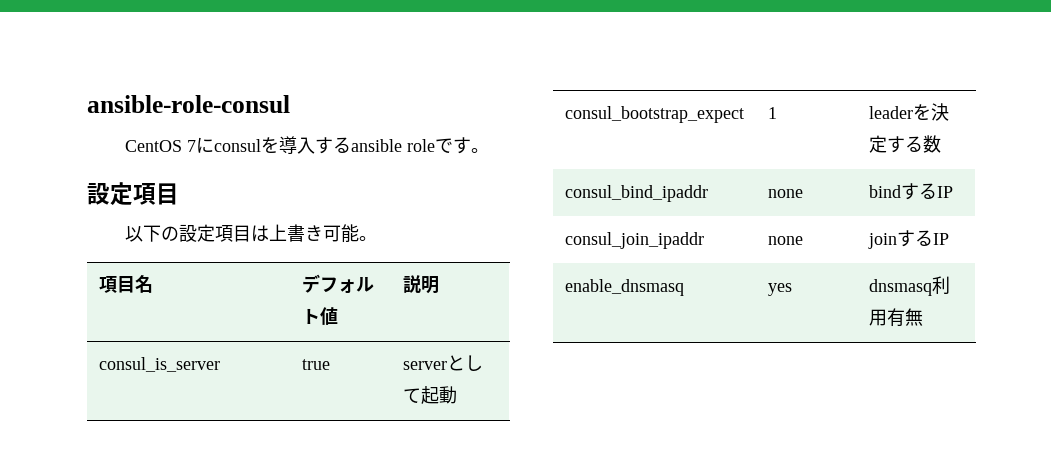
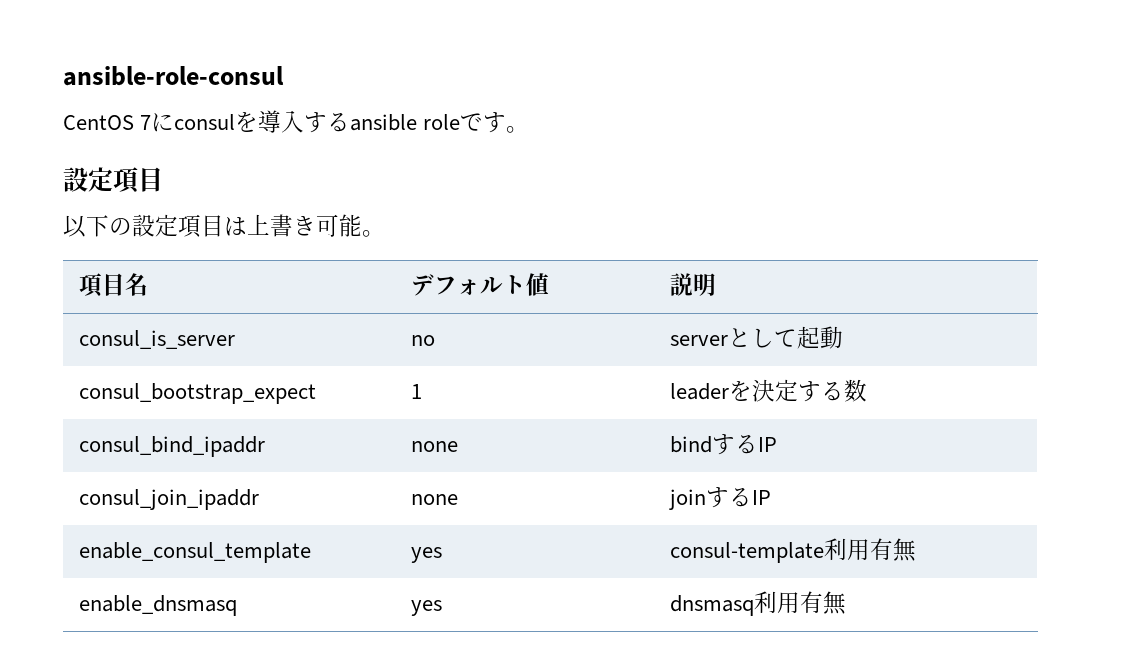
- consul_is_server | true | serverとして起動
+ consul_is_server | no | serverとして起動
+ enable_consul_template | yes | consul-template利用有無

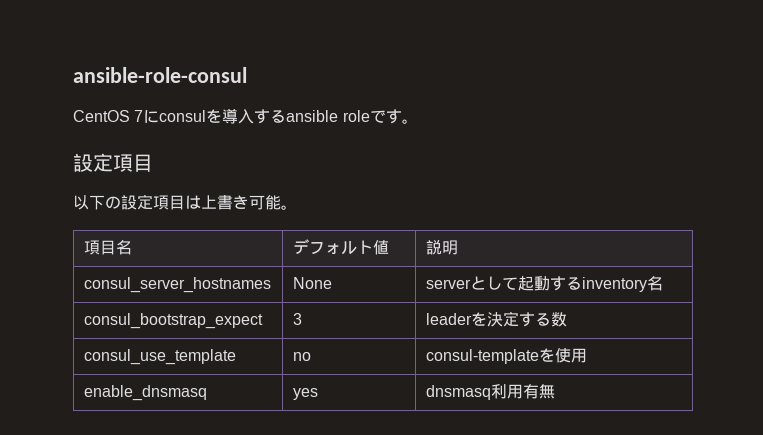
- consul_is_server | no | serverとして起動
+ consul_server_hostnames | None | serverとして起動するinventory名
- consul_bootstrap_expect | 1 | leaderを決定する数
+ consul_bootstrap_expect | 3 | leaderを決定する数
- consul_bind_ipaddr | none | bindするIP
- consul_join_ipaddr | none | joinするIP
- enable_consul_template | yes | consul-template利用有無
+ consul_use_template | no | consul-templateを使用

